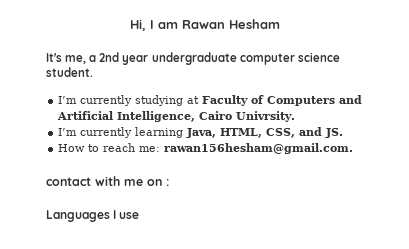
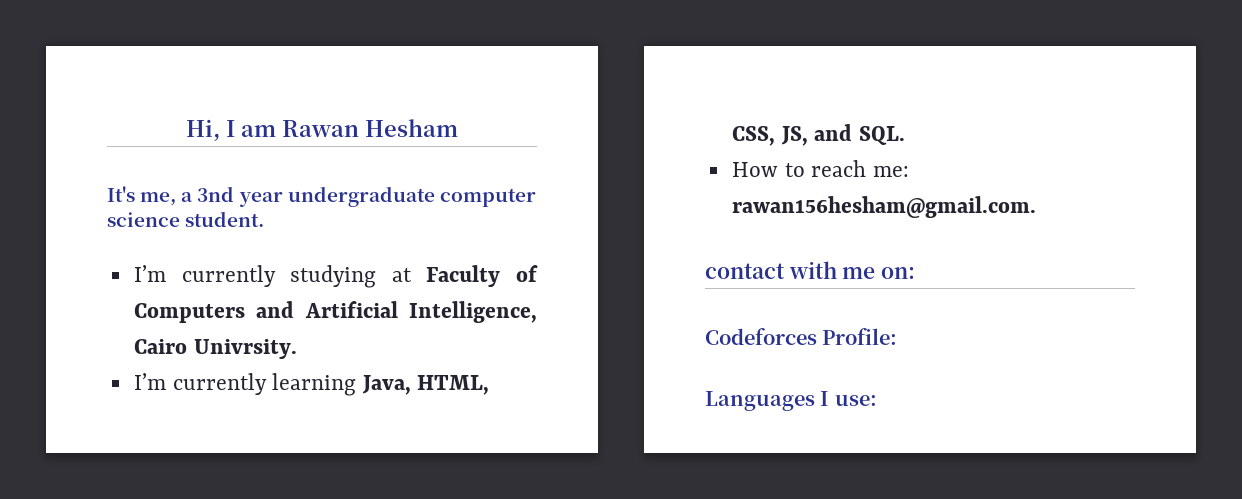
- It's me, a 2nd year undergraduate computer science student.
+ It's me, a 3nd year undergraduate computer science student.
- I’m currently learning Java, HTML, CSS, and JS.
+ I’m currently learning Java, HTML, CSS, JS, and SQL.
- contact with me on :
+ contact with me on:
+ Codeforces Profile:
- Languages I use
+ Languages I use:

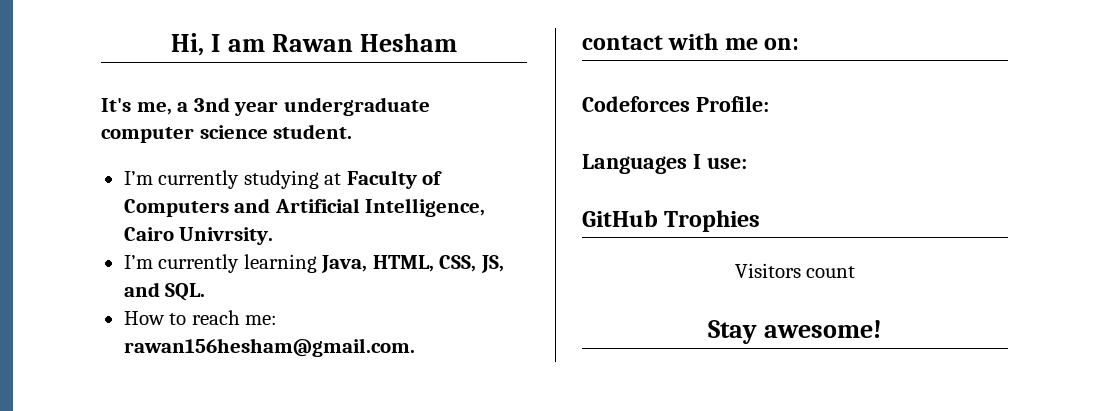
+ GitHub Trophies
+ Visitors count
+ Stay awesome!

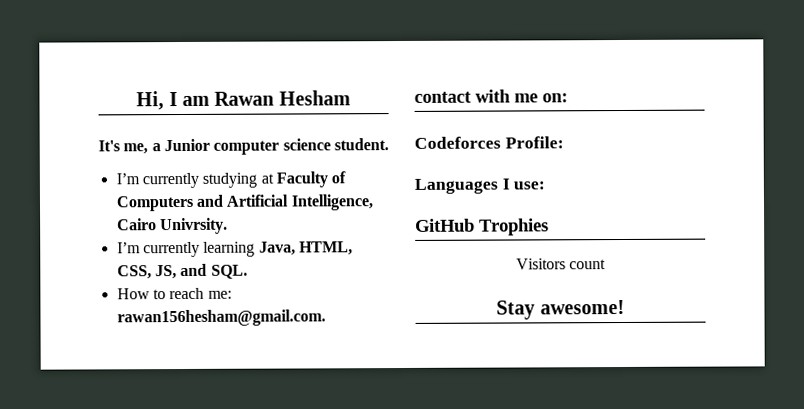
- It's me, a 3nd year undergraduate computer science student.
+ It's me, a Junior computer science student.

